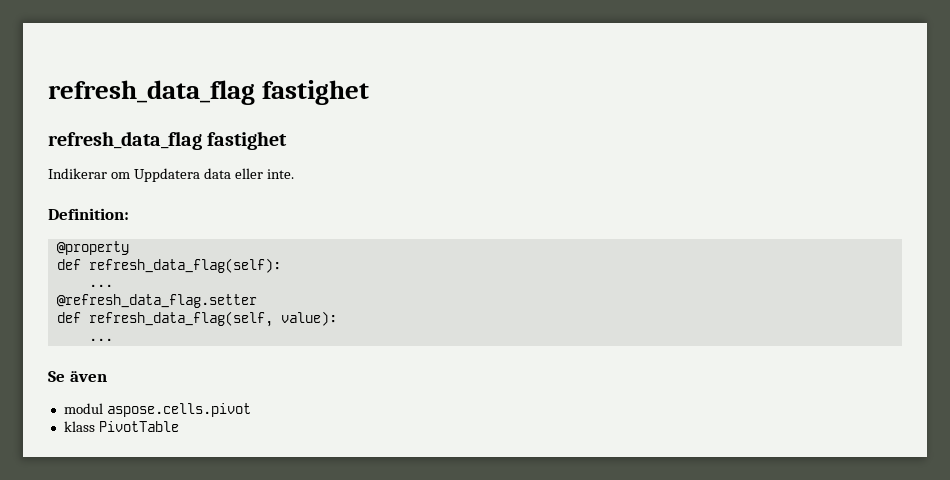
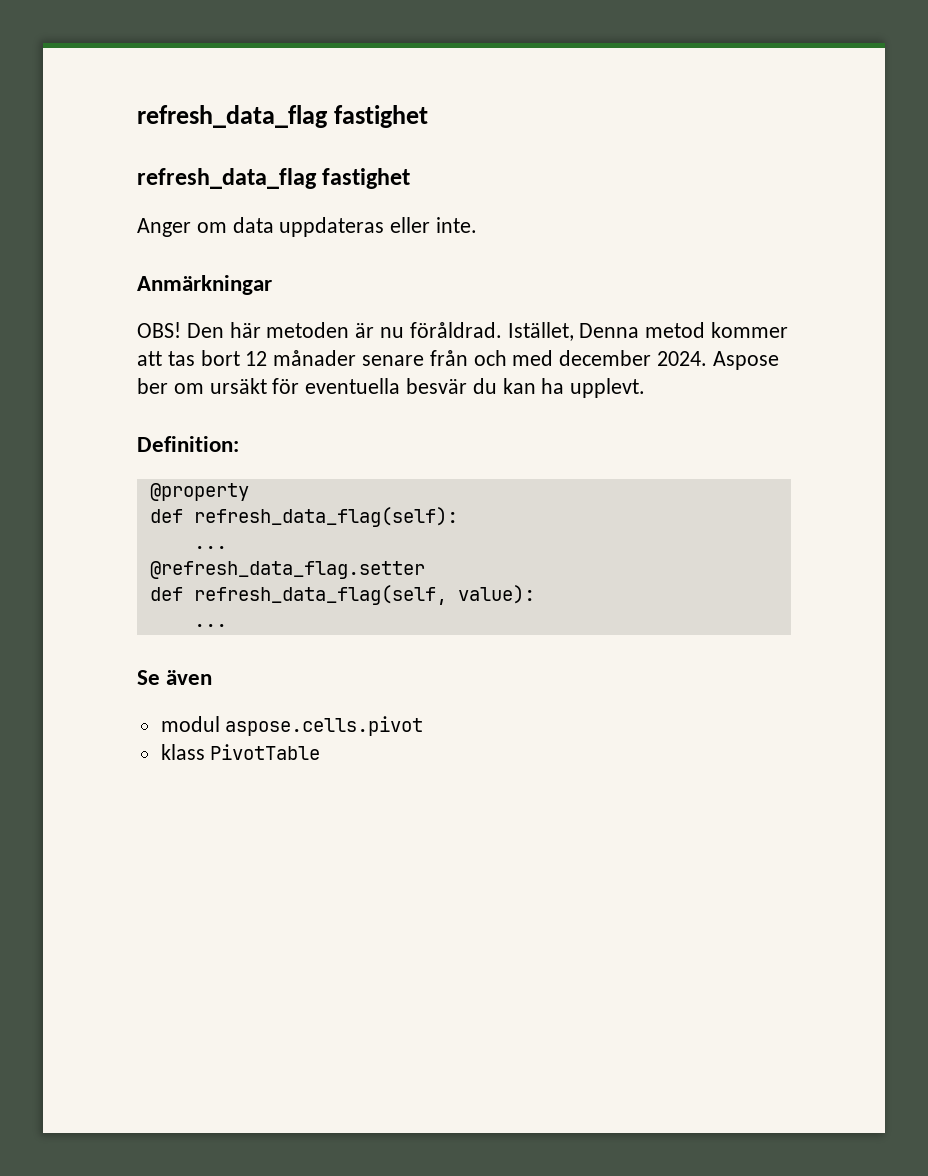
- Indikerar om Uppdatera data eller inte.
+ Anger om data uppdateras eller inte.
+ Anmärkningar
+ OBS! Den här metoden är nu föråldrad. Istället, Denna metod kommer att tas bort 12 månader senare från och med december 2024. Aspose ber om ursäkt för eventuella besvär du kan ha upplevt.

